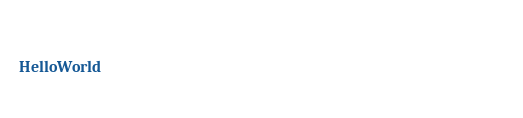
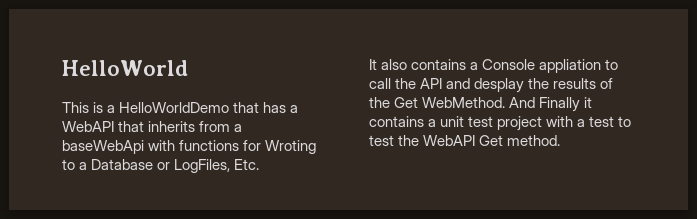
+ This is a HelloWorldDemo that has a WebAPI that inherits from a baseWebApi with functions for Wroting to a Database or LogFiles, Etc.
+ It also contains a Console appliation to call the API and desplay the results of the Get WebMethod. And Finally it contains a unit test project with a test to test the WebAPI Get method.

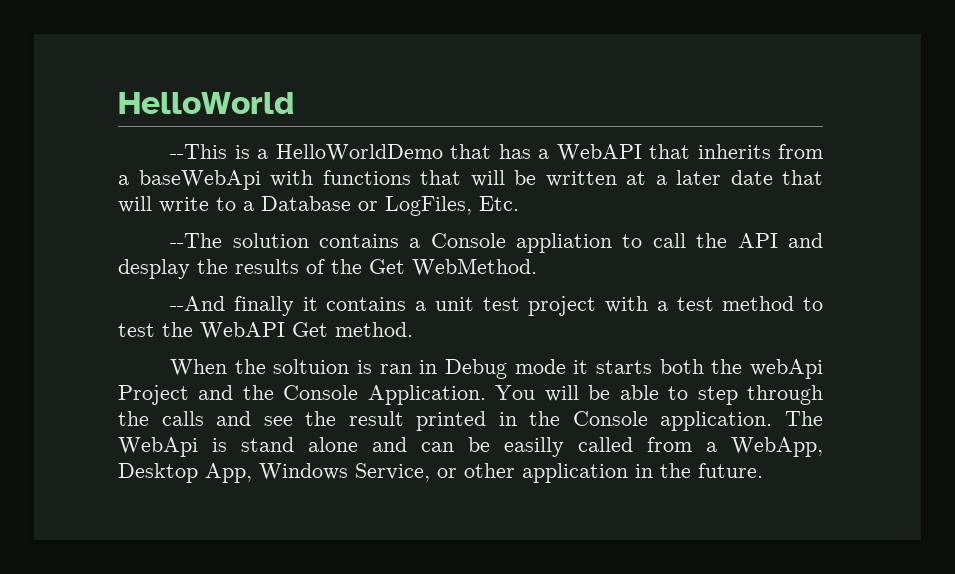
- This is a HelloWorldDemo that has a WebAPI that inherits from a baseWebApi with functions for Wroting to a Database or LogFiles, Etc.
+ --This is a HelloWorldDemo that has a WebAPI that inherits from a baseWebApi with functions that will be written at a later date that will write to a Database or LogFiles, Etc.
- It also contains a Console appliation to call the API and desplay the results of the Get WebMethod. And Finally it contains a unit test project with a test to test the WebAPI Get method.
+ --The solution contains a Console appliation to call the API and desplay the results of the Get WebMethod.
+ --And finally it contains a unit test project with a test method to test the WebAPI Get method.
+ When the soltuion is ran in Debug mode it starts both the webApi Project and the Console Application. You will be able to step through the calls and see the result printed in the Console application. The WebApi is stand alone and can be easilly called from a WebApp, Desktop App, Windows Service, or other application in the future.

